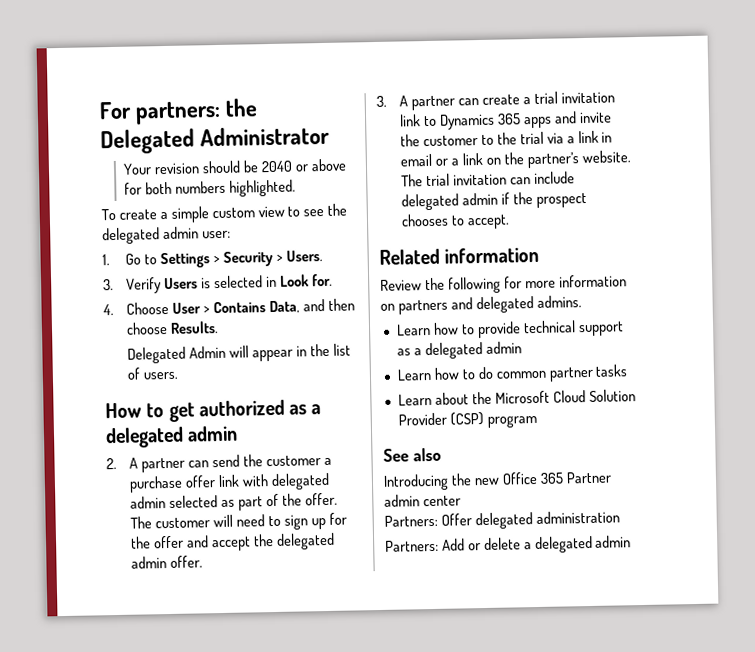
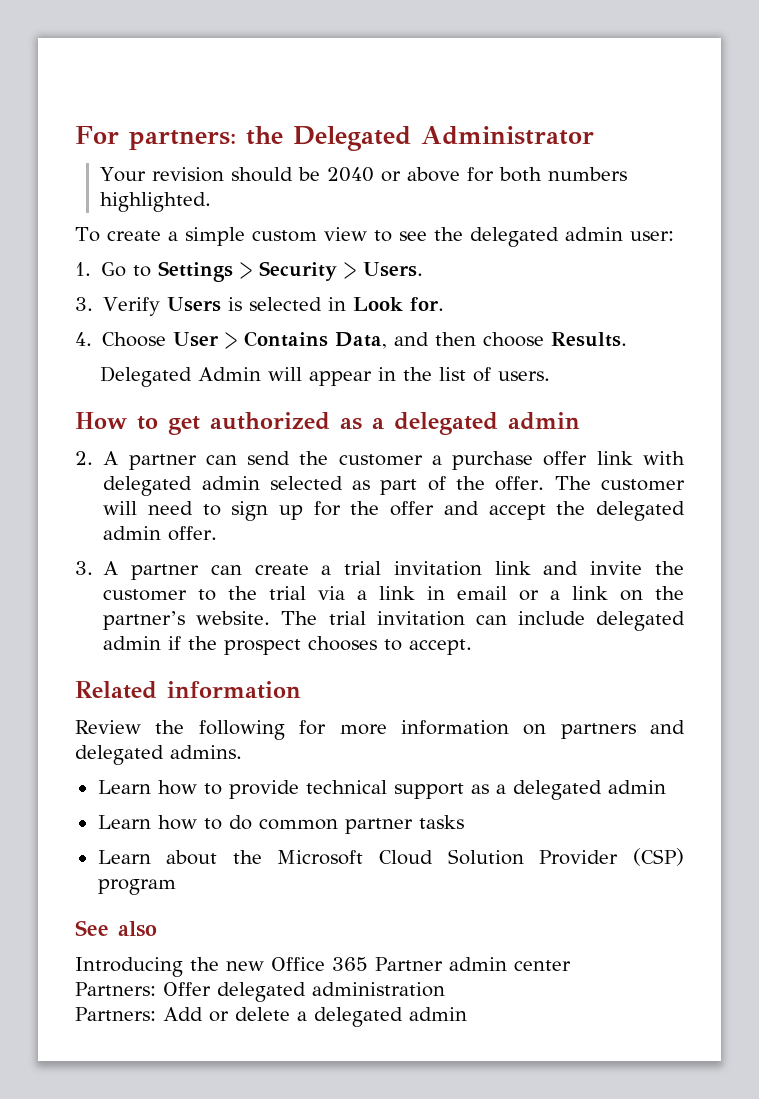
- 3. A partner can create a trial invitation link to Dynamics 365 apps and invite the customer to the trial via a link in email or a link on the partner’s website.
+ 3. A partner can create a trial invitation link and invite the customer to the trial via a link in email or a link on the partner’s website.

